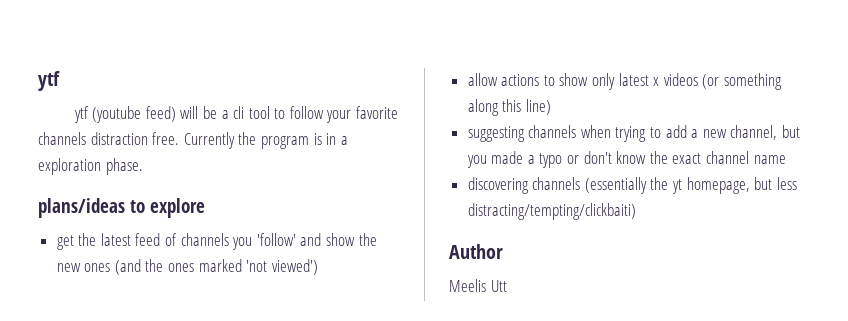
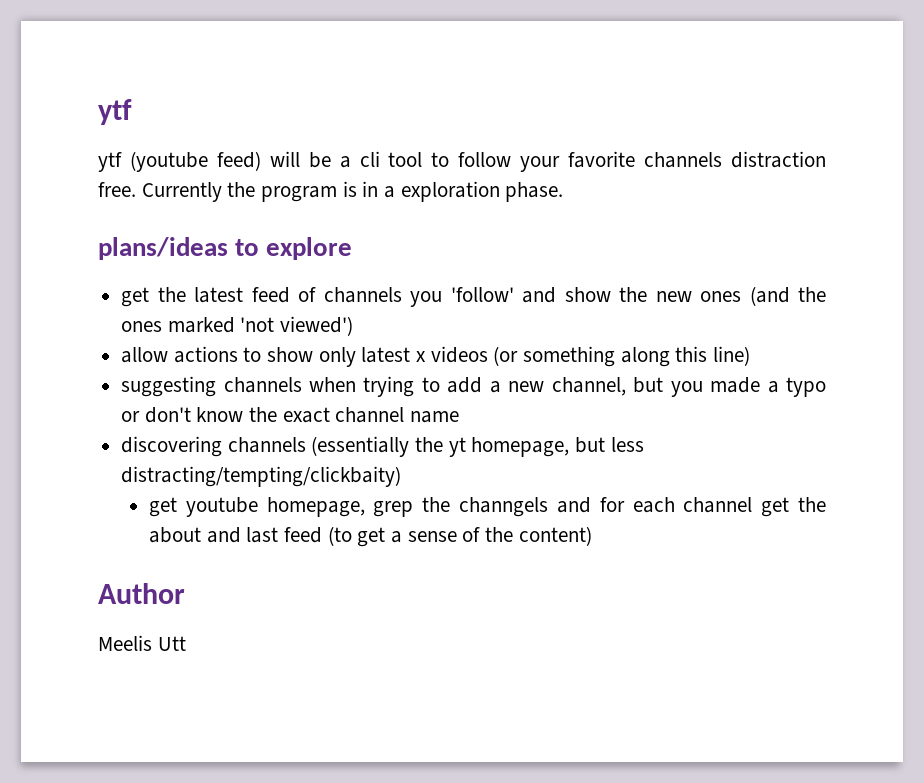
- discovering channels (essentially the yt homepage, but less distracting/tempting/clickbaiti)
+ discovering channels (essentially the yt homepage, but less distracting/tempting/clickbaity)
+ get youtube homepage, grep the channgels and for each channel get the about and last feed (to get a sense of the content)

